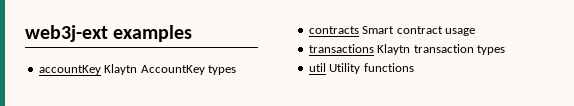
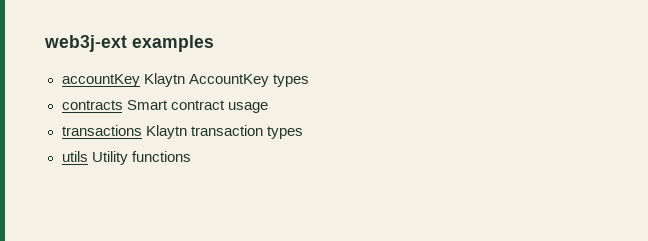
- util Utility functions
+ utils Utility functions

